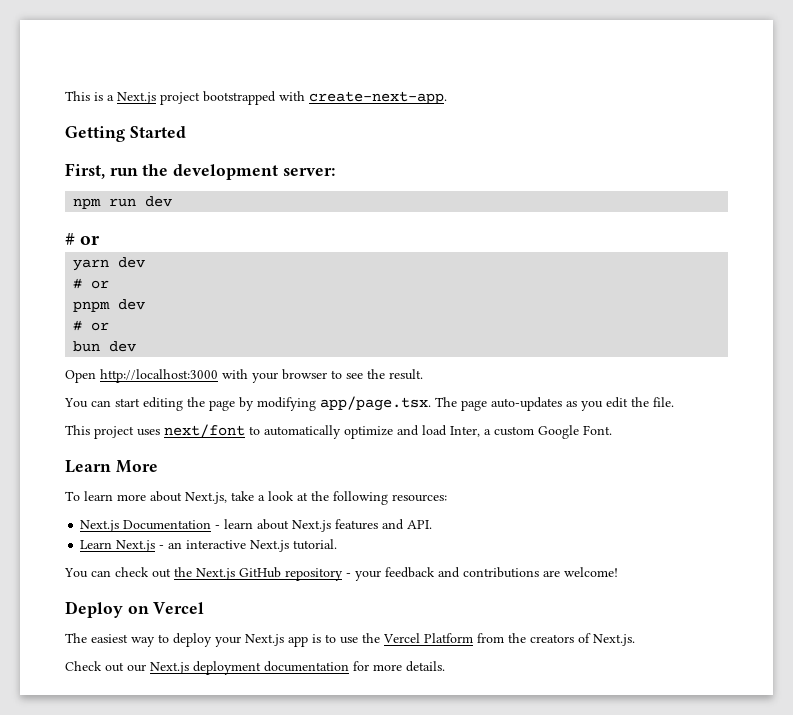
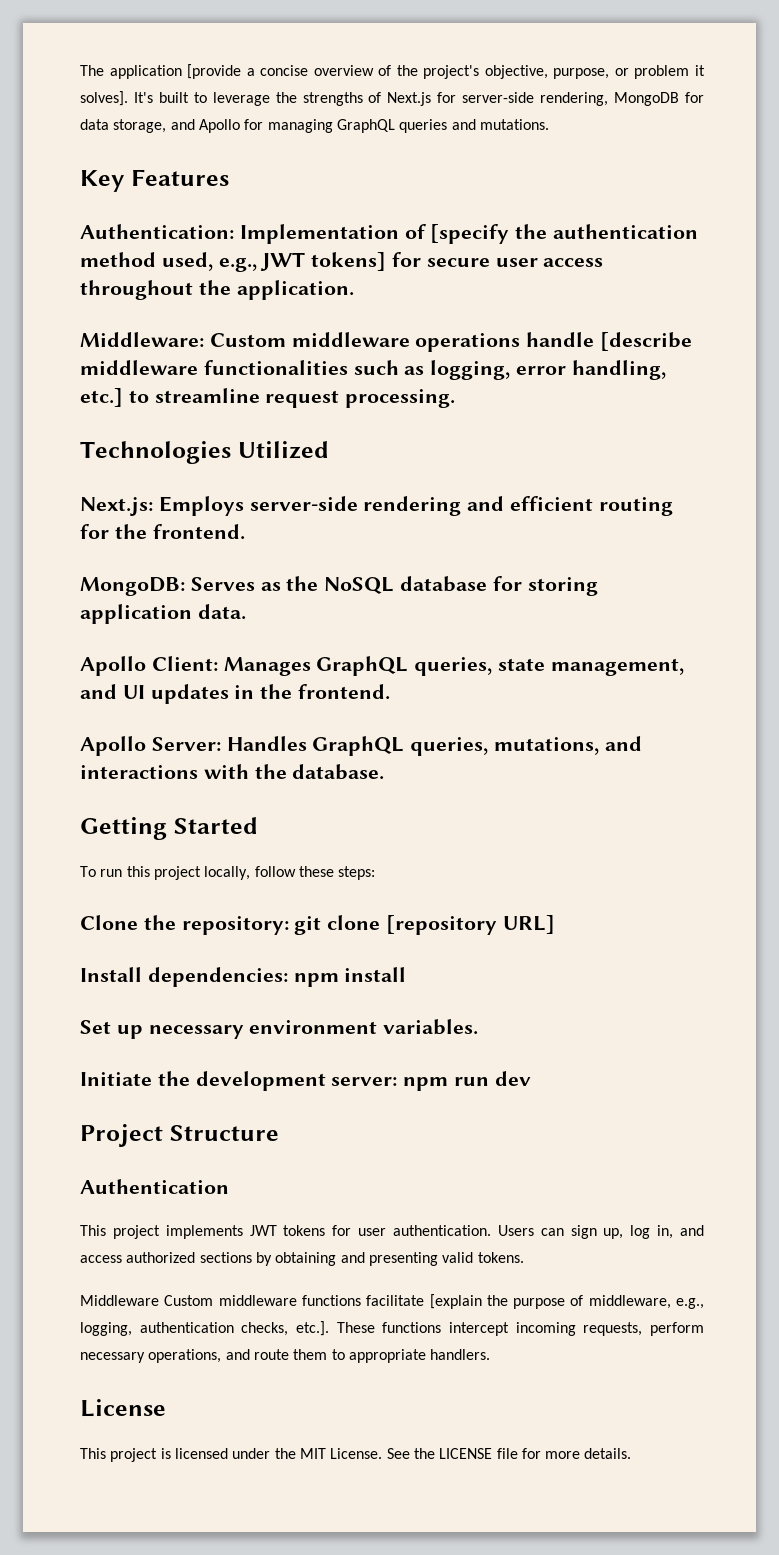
- This is a Next.js project bootstrapped with create-next-app.
+ The application [provide a concise overview of the project's objective, purpose, or problem it solves]. It's built to leverage the strengths of Next.js for server-side rendering, MongoDB for data storage, and Apollo for managing GraphQL queries and mutations.
+ Key Features
+ Authentication: Implementation of [specify the authentication method used, e.g., JWT tokens] for secure user access throughout the application.
+ Middleware: Custom middleware operations handle [describe middleware functionalities such as logging, error handling, etc.] to streamline request processing.
+ Technologies Utilized
+ Next.js: Employs server-side rendering and efficient routing for the frontend.
+ MongoDB: Serves as the NoSQL database for storing application data.
+ Apollo Client: Manages GraphQL queries, state management, and UI updates in the frontend.
+ Apollo Server: Handles GraphQL queries, mutations, and interactions with the database.
  Getting Started
- First, run the development server:
- npm run dev
- # or
- yarn dev
- # or
- pnpm dev
- # or
- bun dev
- Open http://localhost:3000 with your browser to see the result.
- You can start editing the page by modifying app/page.tsx. The page auto-updates as you edit the file.
- This project uses next/font to automatically optimize and load Inter, a custom Google Font.
- Learn More
- To learn more about Next.js, take a look at the following resources:
- Next.js Documentation - learn about Next.js features and API.
- Learn Next.js - an interactive Next.js tutorial.
- You can check out the Next.js GitHub repository - your feedback and contributions are welcome!
- Deploy on Vercel
- The easiest way to deploy your Next.js app is to use the Vercel Platform from the creators of Next.js.
- Check out our Next.js deployment documentation for more details.
+ To run this project locally, follow these steps:
+ Clone the repository: git clone [repository URL]
+ Install dependencies: npm install
+ Set up necessary environment variables.
+ Initiate the development server: npm run dev
+ Project Structure
+ Authentication
+ This project implements JWT tokens for user authentication. Users can sign up, log in, and access authorized sections by obtaining and presenting valid tokens.
+ Middleware Custom middleware functions facilitate [explain the purpose of middleware, e.g., logging, authentication checks, etc.]. These functions intercept incoming requests, perform necessary operations, and route them to appropriate handlers.
+ License
+ This project is licensed under the MIT License. See the LICENSE file for more details.

